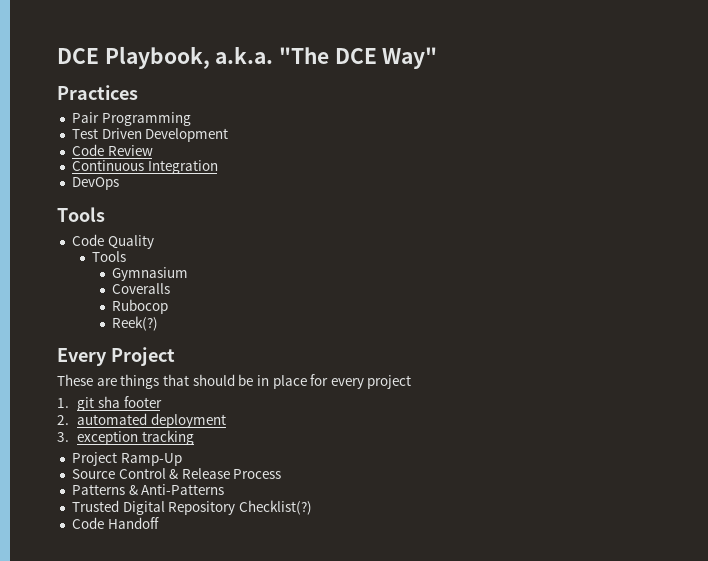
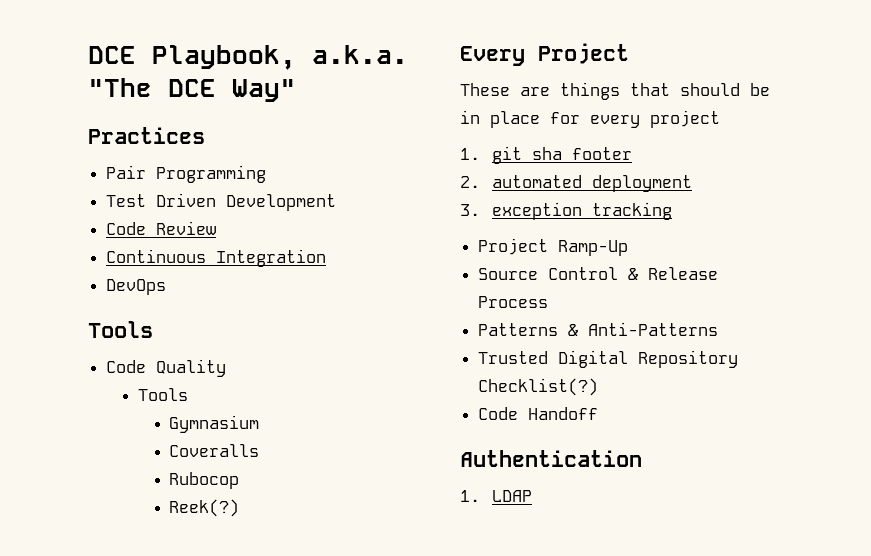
+ Authentication
+ 1. LDAP

